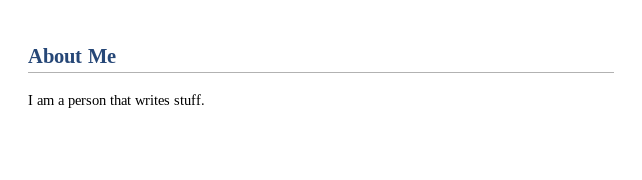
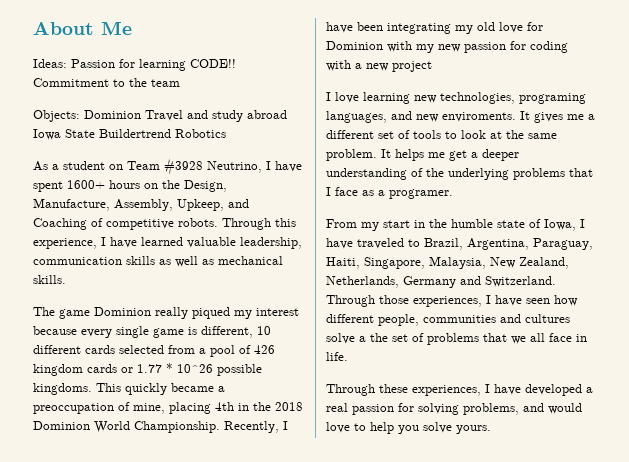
- I am a person that writes stuff.
+ Ideas: Passion for learning CODE!! Commitment to the team
+ Objects: Dominion Travel and study abroad Iowa State Buildertrend Robotics
+ As a student on Team #3928 Neutrino, I have spent 1600+ hours on the Design, Manufacture, Assembly, Upkeep, and Coaching of competitive robots. Through this experience, I have learned valuable leadership, communication skills as well as mechanical skills.
+ The game Dominion really piqued my interest because every single game is different, 10 different cards selected from a pool of 426 kingdom cards or 1.77 * 10^26 possible kingdoms. This quickly became a preoccupation of mine, placing 4th in the 2018 Dominion World Championship. Recently, I have been integrating my old love for Dominion with my new passion for coding with a new project
+ I love learning new technologies, programing languages, and new enviroments. It gives me a different set of tools to look at the same problem. It helps me get a deeper understanding of the underlying problems that I face as a programer.
+ From my start in the humble state of Iowa, I have traveled to Brazil, Argentina, Paraguay, Haiti, Singapore, Malaysia, New Zealand, Netherlands, Germany and Switzerland. Through those experiences, I have seen how different people, communities and cultures solve a the set of problems that we all face in life.
+ Through these experiences, I have developed a real passion for solving problems, and would love to help you solve yours.

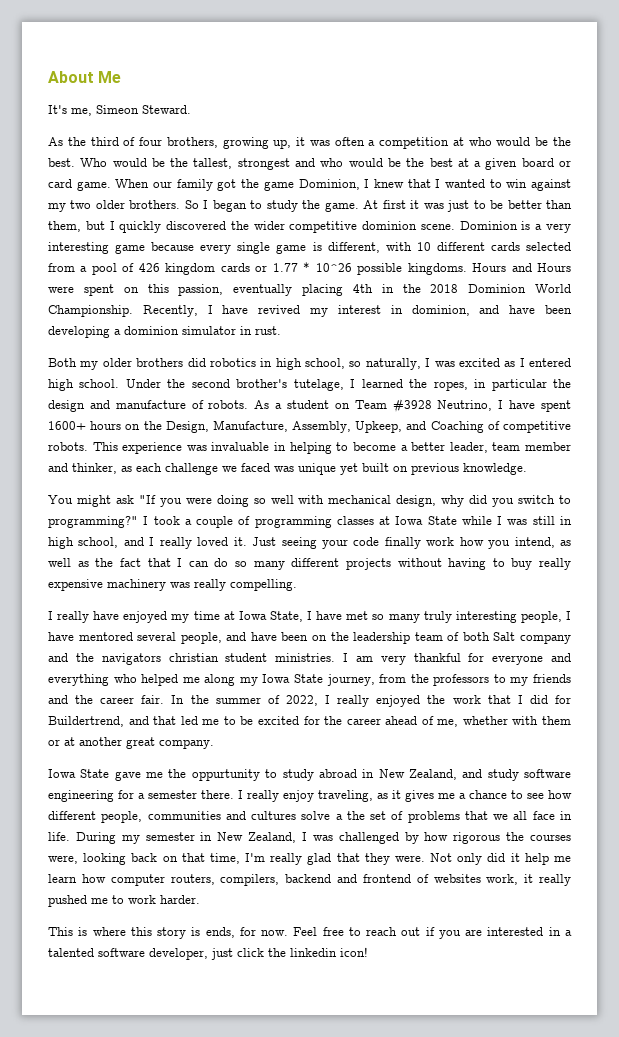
- Ideas: Passion for learning CODE!! Commitment to the team
- Objects: Dominion Travel and study abroad Iowa State Buildertrend Robotics
- As a student on Team #3928 Neutrino, I have spent 1600+ hours on the Design, Manufacture, Assembly, Upkeep, and Coaching of competitive robots.
+ It's me, Simeon Steward.
+ As the third of four brothers, growing up, it was often a competition at who would be the best. Who would be the tallest, strongest and who would be the best at a given board or card game. When our family got the game Dominion, I knew that I wanted to win against my two older brothers. So I began to study the game. At first it was just to be better than them, but I quickly discovered the wider competitive dominion scene. Dominion is a very interesting game because every single game is different, with 10 different cards selected from a pool of 426 kingdom cards or 1.77 * 10^26 possible kingdoms. Hours and Hours were spent on this passion, eventually placing 4th in the 2018 Dominion World Championship. Recently, I have revived my interest in dominion, and have been developing a dominion simulator in rust.
+ Both my older brothers did robotics in high school, so naturally, I was excited as I entered high school. Under the second brother's tutelage, I learned the ropes, in particular the design and manufacture of robots. As a student on Team #3928 Neutrino, I have spent 1600+ hours on the Design, Manufacture, Assembly, Upkeep, and Coaching of competitive robots.
- Through this experience, I have learned valuable leadership, communication skills as well as mechanical skills.
- The game Dominion really piqued my interest because every single game is different, 10 different cards selected from a pool of 426 kingdom cards or 1.77 * 10^26 possible kingdoms. This quickly became a preoccupation of mine, placing 4th in the 2018 Dominion World Championship. Recently, I have been integrating my old love for Dominion with my new passion for coding with a new project
- I love learning new technologies, programing languages, and new enviroments. It gives me a different set of tools to look at the same problem. It helps me get a deeper understanding of the underlying problems that I face as a programer.
- From my start in the humble state of Iowa, I have traveled to Brazil, Argentina, Paraguay, Haiti, Singapore, Malaysia, New Zealand, Netherlands, Germany and Switzerland. Through those experiences, I have seen how different people, communities and cultures solve a the set of problems that we all face in life.
- Through these experiences, I have developed a real passion for solving problems, and would love to help you solve yours.
+ This experience was invaluable in helping to become a better leader, team member and thinker, as each challenge we faced was unique yet built on previous knowledge.
+ You might ask "If you were doing so well with mechanical design, why did you switch to programming?" I took a couple of programming classes at Iowa State while I was still in high school, and I really loved it. Just seeing your code finally work how you intend, as well as the fact that I can do so many different projects without having to buy really expensive machinery was really compelling.
+ I really have enjoyed my time at Iowa State, I have met so many truly interesting people, I have mentored several people, and have been on the leadership team of both Salt company and the navigators christian student ministries. I am very thankful for everyone and everything who helped me along my Iowa State journey, from the professors to my friends and the career fair. In the summer of 2022, I really enjoyed the work that I did for Buildertrend, and that led me to be excited for the career ahead of me, whether with them or at another great company.
+ Iowa State gave me the oppurtunity to study abroad in New Zealand, and study software engineering for a semester there. I really enjoy traveling, as it gives me a chance to see how different people, communities and cultures solve a the set of problems that we all face in life. During my semester in New Zealand, I was challenged by how rigorous the courses were, looking back on that time, I'm really glad that they were. Not only did it help me learn how computer routers, compilers, backend and frontend of websites work, it really pushed me to work harder.
+ This is where this story is ends, for now. Feel free to reach out if you are interested in a talented software developer, just click the linkedin icon!

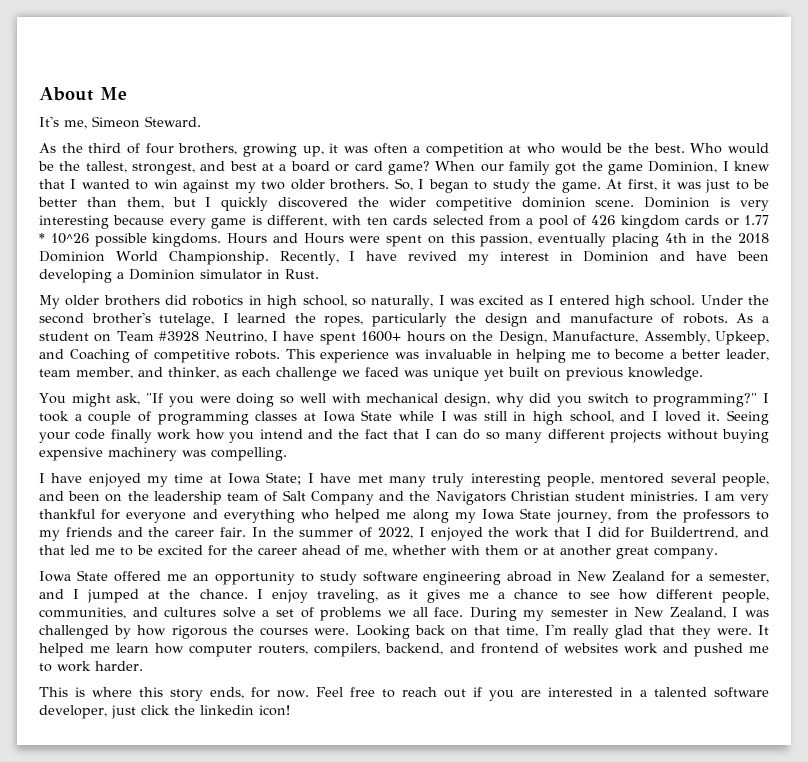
- Who would be the tallest, strongest and who would be the best at a given board or card game.
+ Who would be the tallest, strongest, and best at a board or card game?
- So I began to study the game.
+ So, I began to study the game.
- At first it was just to be better than them, but I quickly discovered the wider competitive dominion scene.
+ At first, it was just to be better than them, but I quickly discovered the wider competitive dominion scene.
- Dominion is a very interesting game because every single game is different, with 10 different cards selected from a pool of 426 kingdom cards or 1.77 * 10^26 possible kingdoms.
+ Dominion is very interesting because every game is different, with ten cards selected from a pool of 426 kingdom cards or 1.77 * 10^26 possible kingdoms.
- Recently, I have revived my interest in dominion, and have been developing a dominion simulator in rust.
- Both my older brothers did robotics in high school, so naturally, I was excited as I entered high school.
+ Recently, I have revived my interest in Dominion and have been developing a Dominion simulator in Rust.
+ My older brothers did robotics in high school, so naturally, I was excited as I entered high school.
- Under the second brother's tutelage, I learned the ropes, in particular the design and manufacture of robots.
+ Under the second brother's tutelage, I learned the ropes, particularly the design and manufacture of robots.
- This experience was invaluable in helping to become a better leader, team member and thinker, as each challenge we faced was unique yet built on previous knowledge.
+ This experience was invaluable in helping me to become a better leader, team member, and thinker, as each challenge we faced was unique yet built on previous knowledge.
- You might ask "If you were doing so well with mechanical design, why did you switch to programming?"
+ You might ask, "If you were doing so well with mechanical design, why did you switch to programming?"
- I took a couple of programming classes at Iowa State while I was still in high school, and I really loved it.
+ I took a couple of programming classes at Iowa State while I was still in high school, and I loved it.
- Just seeing your code finally work how you intend, as well as the fact that I can do so many different projects without having to buy really expensive machinery was really compelling.
+ Seeing your code finally work how you intend and the fact that I can do so many different projects without buying expensive machinery was compelling.
- I really have enjoyed my time at Iowa State, I have met so many truly interesting people, I have mentored several people, and have been on the leadership team of both Salt company and the navigators christian student ministries.
+ I have enjoyed my time at Iowa State; I have met many truly interesting people, mentored several people, and been on the leadership team of Salt Company and the Navigators Christian student ministries.
- In the summer of 2022, I really enjoyed the work that I did for Buildertrend, and that led me to be excited for the career ahead of me, whether with them or at another great company.
+ In the summer of 2022, I enjoyed the work that I did for Buildertrend, and that led me to be excited for the career ahead of me, whether with them or at another great company.
- Iowa State gave me the oppurtunity to study abroad in New Zealand, and study software engineering for a semester there. I really enjoy traveling, as it gives me a chance to see how different people, communities and cultures solve a the set of problems that we all face in life.
+ Iowa State offered me an opportunity to study software engineering abroad in New Zealand for a semester, and I jumped at the chance. I enjoy traveling, as it gives me a chance to see how different people, communities, and cultures solve a set of problems we all face.
- During my semester in New Zealand, I was challenged by how rigorous the courses were, looking back on that time, I'm really glad that they were.
+ During my semester in New Zealand, I was challenged by how rigorous the courses were. Looking back on that time, I'm really glad that they were.
- Not only did it help me learn how computer routers, compilers, backend and frontend of websites work, it really pushed me to work harder.
+ It helped me learn how computer routers, compilers, backend, and frontend of websites work and pushed me to work harder.
- This is where this story is ends, for now.
+ This is where this story ends, for now.

